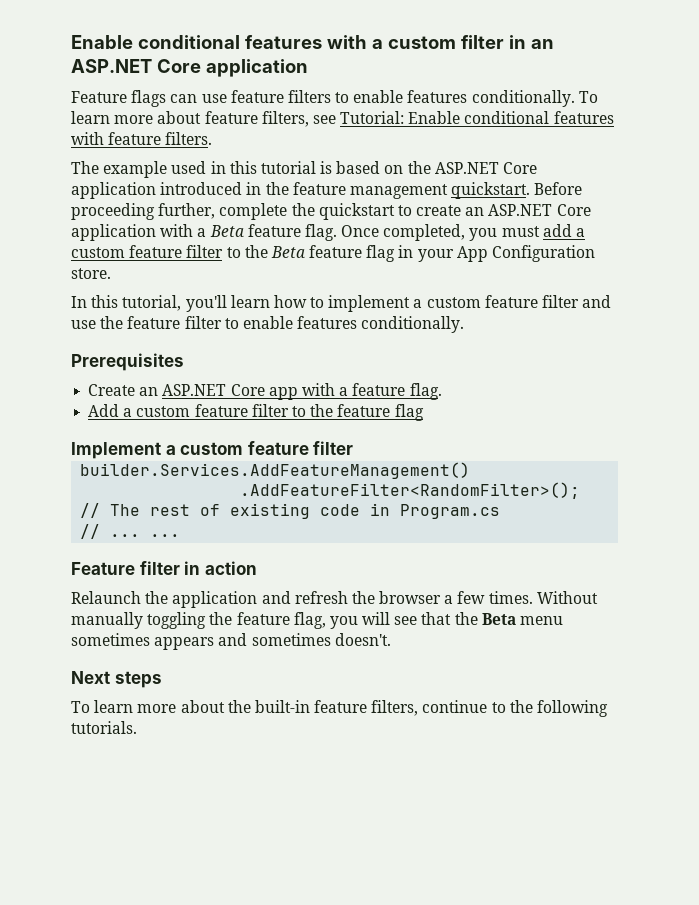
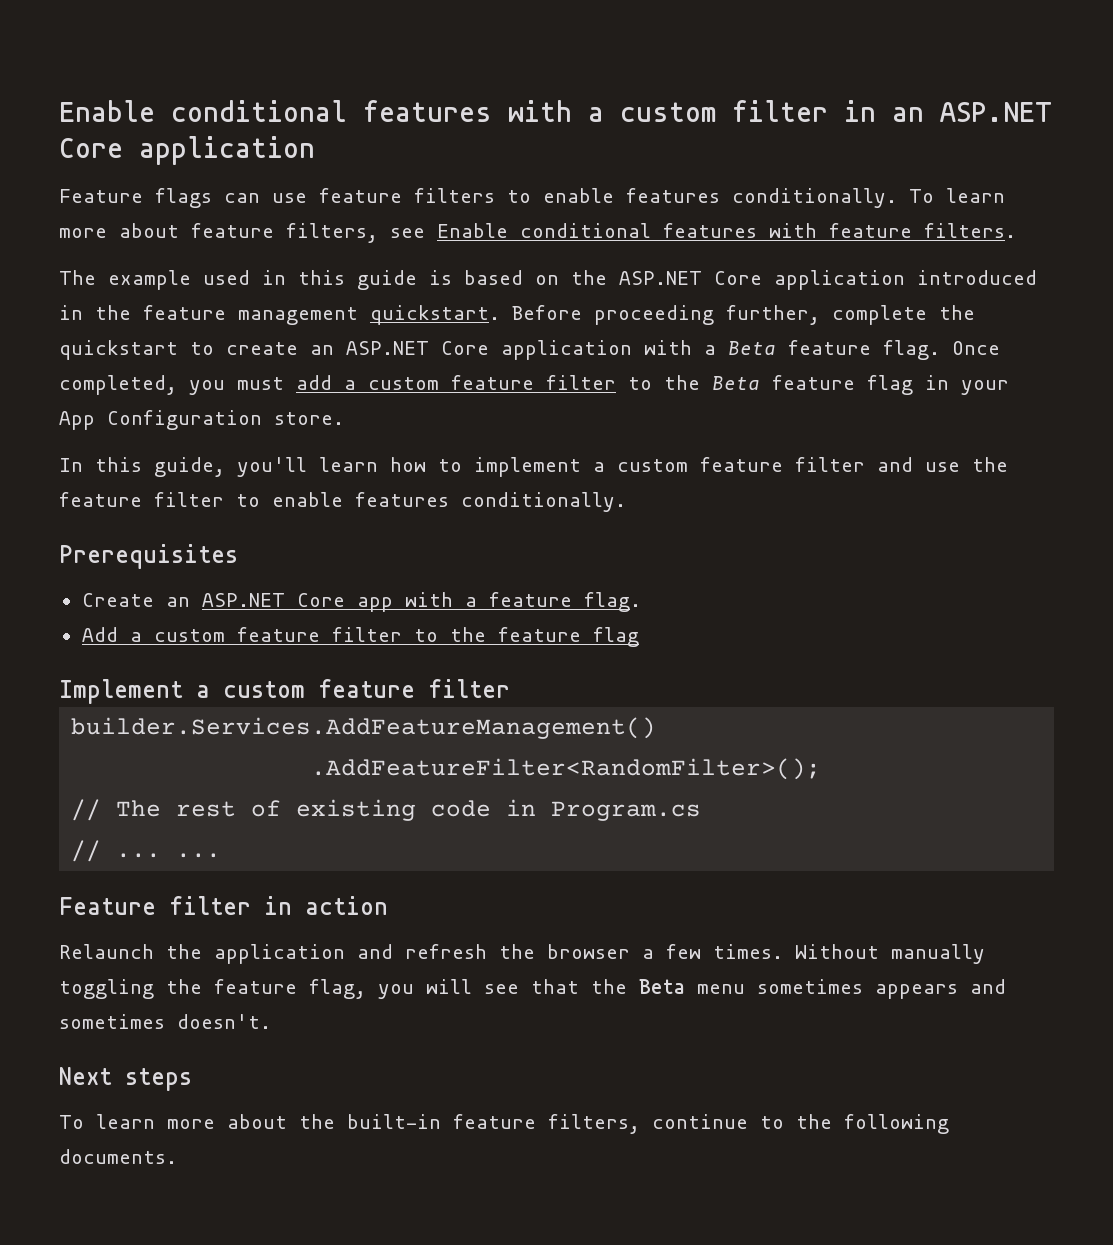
- To learn more about feature filters, see Tutorial: Enable conditional features with feature filters.
+ To learn more about feature filters, see Enable conditional features with feature filters.
- The example used in this tutorial is based on the ASP.NET Core application introduced in the feature management quickstart.
+ The example used in this guide is based on the ASP.NET Core application introduced in the feature management quickstart.
- In this tutorial, you'll learn how to implement a custom feature filter and use the feature filter to enable features conditionally.
+ In this guide, you'll learn how to implement a custom feature filter and use the feature filter to enable features conditionally.
- To learn more about the built-in feature filters, continue to the following tutorials.
+ To learn more about the built-in feature filters, continue to the following documents.

